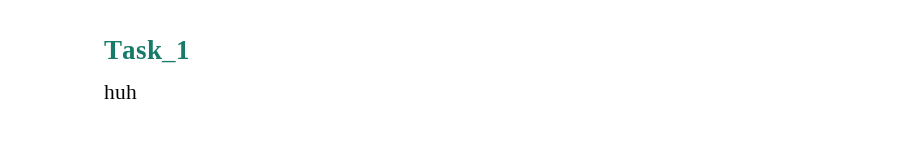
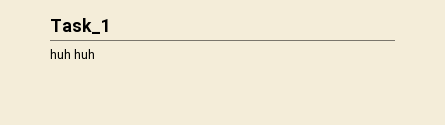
- huh
+ huh huh

